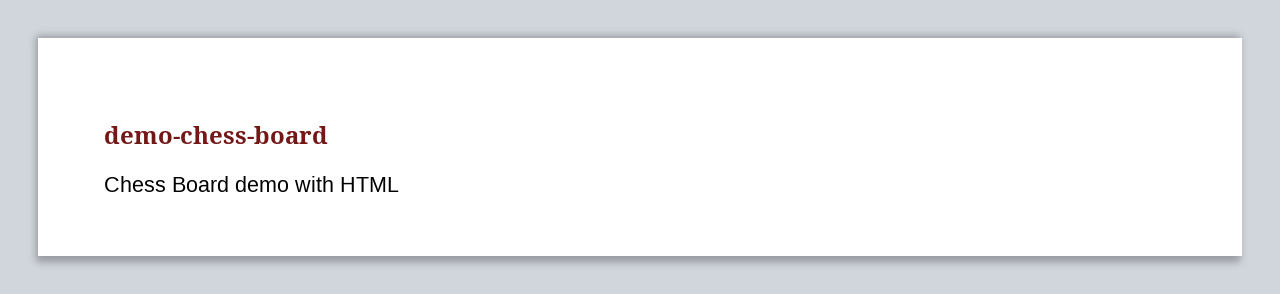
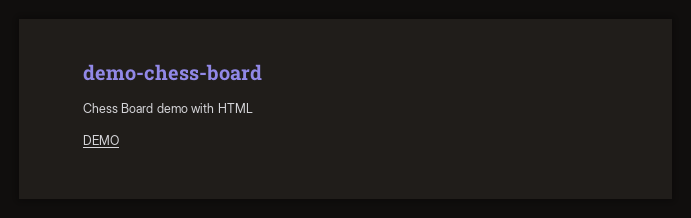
+ DEMO

